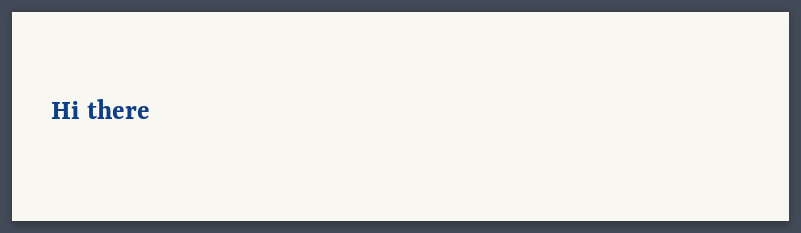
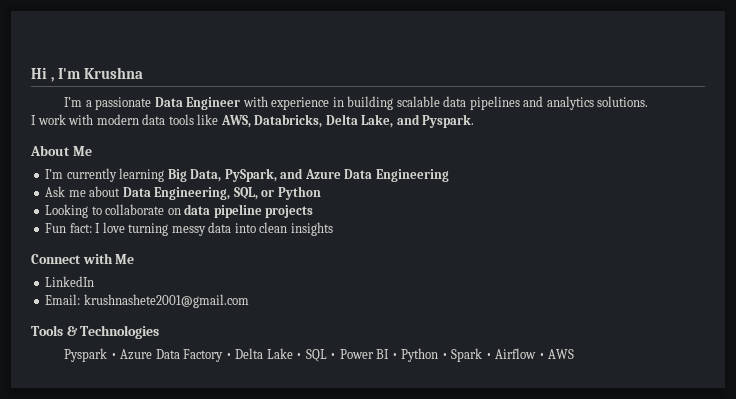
- Hi there
+ Hi , I'm Krushna
+ I’m a passionate Data Engineer with experience in building scalable data pipelines and analytics solutions.
+ I work with modern data tools like AWS, Databricks, Delta Lake, and Pyspark.
+ About Me
+ I’m currently learning Big Data, PySpark, and Azure Data Engineering
+ Ask me about Data Engineering, SQL, or Python
+ Looking to collaborate on data pipeline projects
+ Fun fact: I love turning messy data into clean insights
+ Connect with Me
+ LinkedIn
+ Email: krushnashete2001@gmail.com
+ Tools & Technologies
+ Pyspark • Azure Data Factory • Delta Lake • SQL • Power BI • Python • Spark • Airflow • AWS

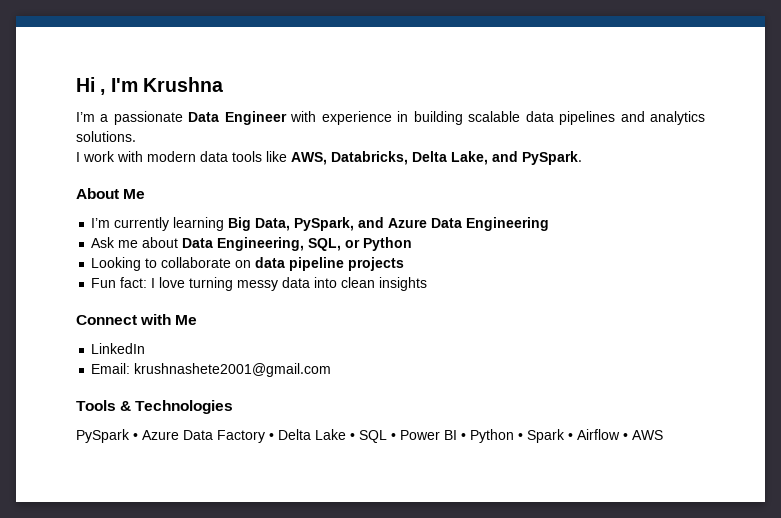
- I work with modern data tools like AWS, Databricks, Delta Lake, and Pyspark.
+ I work with modern data tools like AWS, Databricks, Delta Lake, and PySpark.
- Pyspark • Azure Data Factory • Delta Lake • SQL • Power BI • Python • Spark • Airflow • AWS
+ PySpark • Azure Data Factory • Delta Lake • SQL • Power BI • Python • Spark • Airflow • AWS

